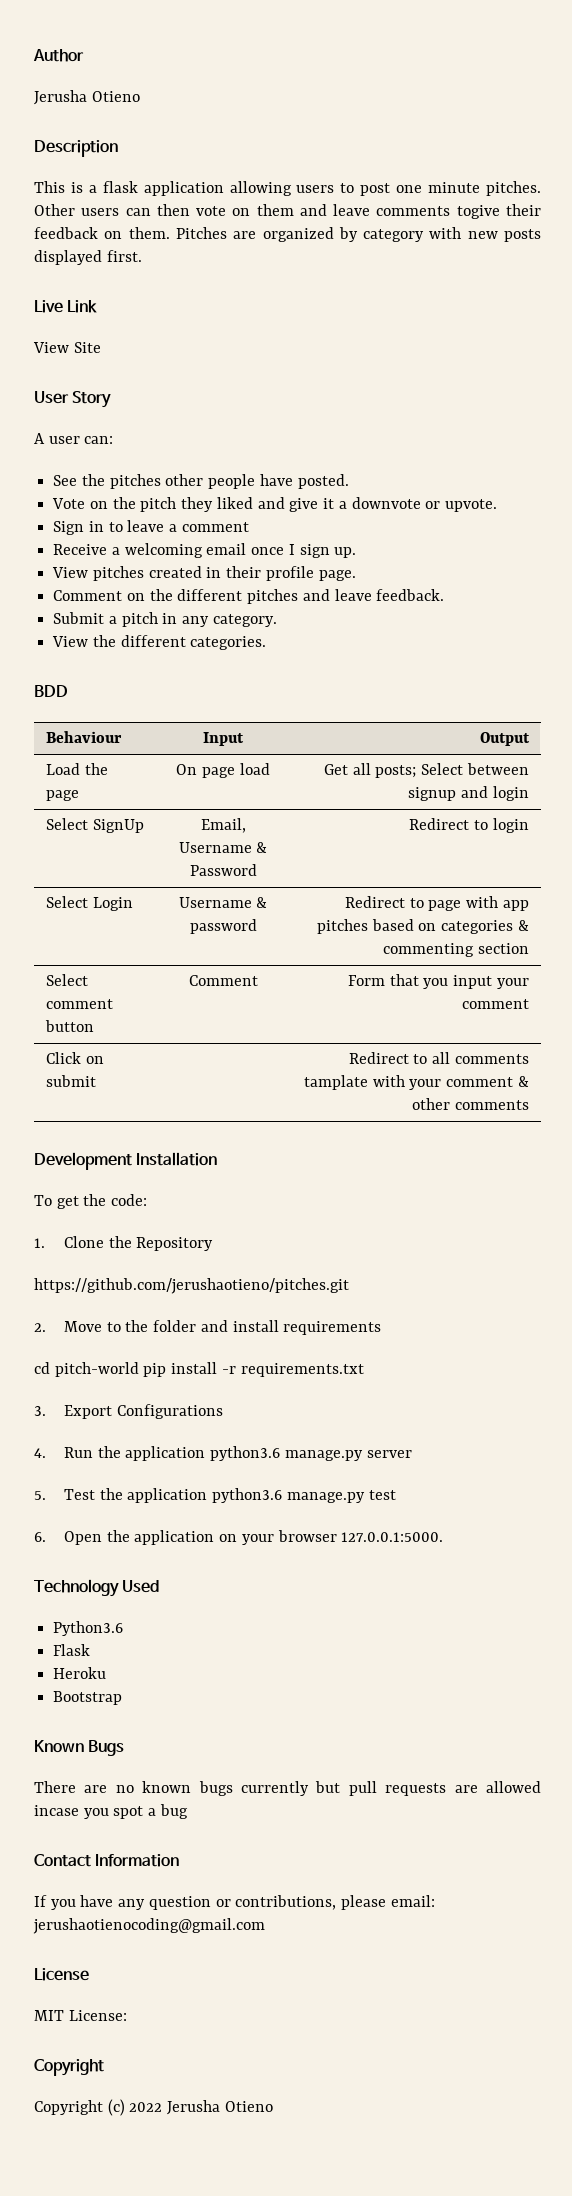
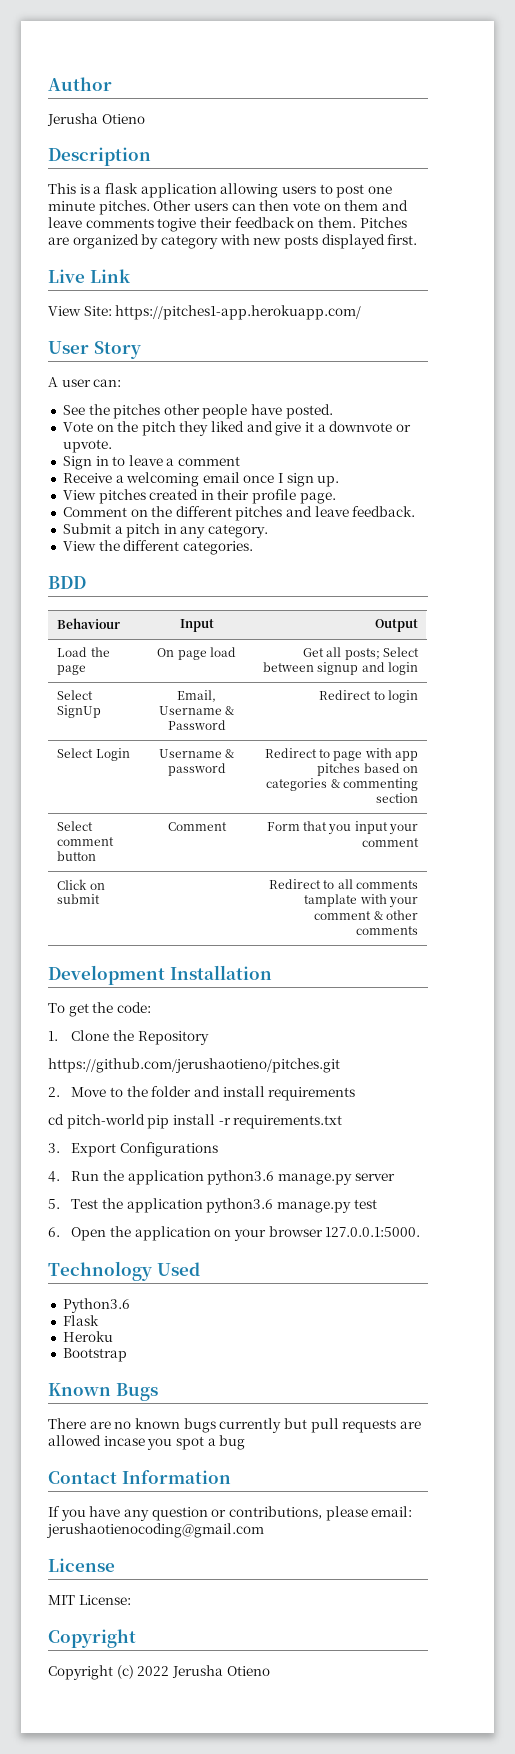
- View Site
+ View Site: https://pitches1-app.herokuapp.com/

